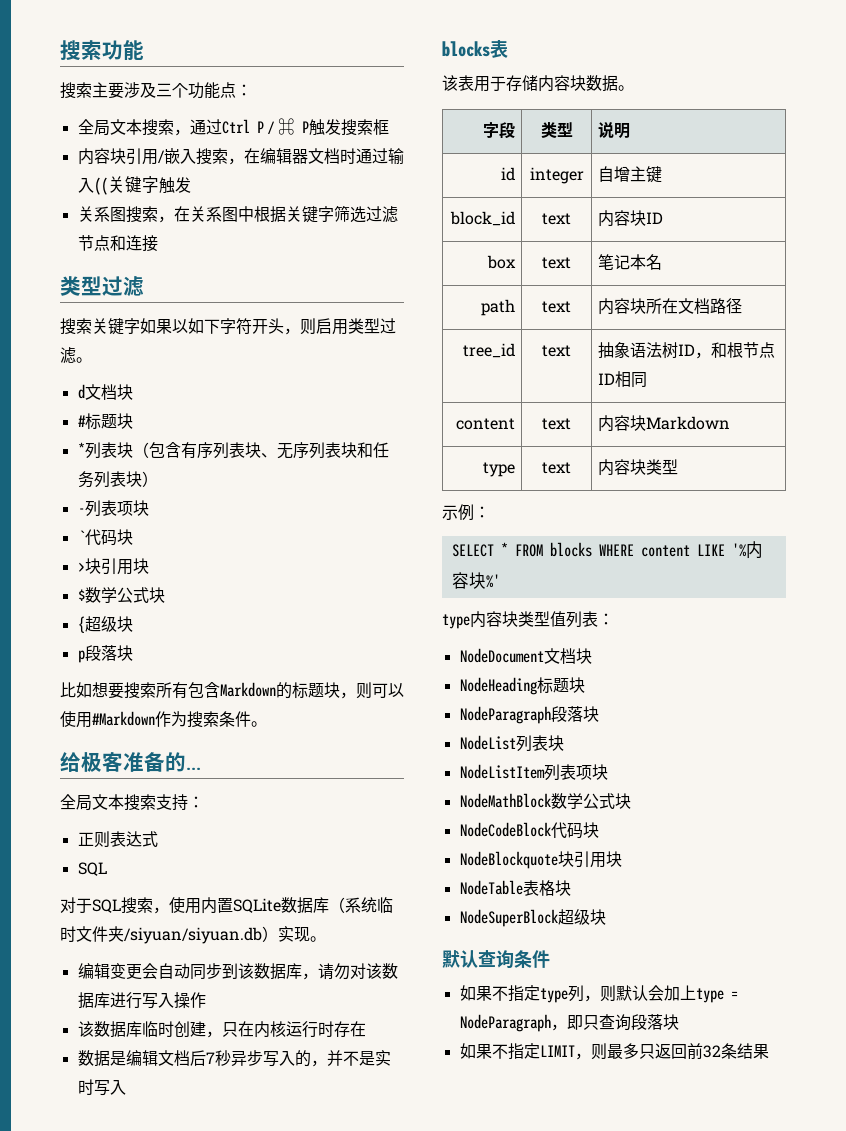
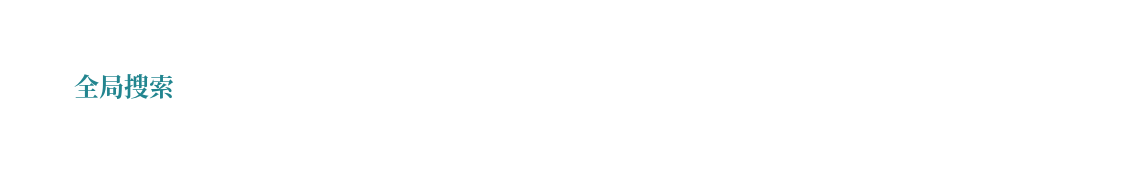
- 搜索功能
- 搜索主要涉及三个功能点：
- 全局文本搜索，通过Ctrl P / ⌘ P触发搜索框
- 内容块引用/嵌入搜索，在编辑器文档时通过输入((关键字触发
- 关系图搜索，在关系图中根据关键字筛选过滤节点和连接
- 类型过滤
- 搜索关键字如果以如下字符开头，则启用类型过滤。
- d文档块
- #标题块
- *列表块（包含有序列表块、无序列表块和任务列表块）
- -列表项块
- `代码块
- >块引用块
- $数学公式块
- {超级块
- p段落块
- 比如想要搜索所有包含Markdown的标题块，则可以使用#Markdown作为搜索条件。
- 给极客准备的...
- 全局文本搜索支持：
- 正则表达式
- SQL
- 对于SQL搜索，使用内置SQLite数据库（系统临时文件夹/siyuan/siyuan.db）实现。
- 编辑变更会自动同步到该数据库，请勿对该数据库进行写入操作
- 该数据库临时创建，只在内核运行时存在
- 数据是编辑文档后7秒异步写入的，并不是实时写入
- blocks表
- 该表用于存储内容块数据。
- 字段 | 类型 | 说明
- id | integer | 自增主键
- block_id | text | 内容块ID
- box | text | 笔记本名
- path | text | 内容块所在文档路径
- tree_id | text | 抽象语法树ID，和根节点ID相同
- content | text | 内容块Markdown
- type | text | 内容块类型
- 示例：
- SELECT * FROM blocks WHERE content LIKE '%内容块%'
- type内容块类型值列表：
- NodeDocument文档块
- NodeHeading标题块
- NodeParagraph段落块
- NodeList列表块
- NodeListItem列表项块
- NodeMathBlock数学公式块
- NodeCodeBlock代码块
- NodeBlockquote块引用块
- NodeTable表格块
- NodeSuperBlock超级块
- 默认查询条件
- 如果不指定type列，则默认会加上type = NodeParagraph，即只查询段落块
- 如果不指定LIMIT，则最多只返回前32条结果
+ 全局搜索

